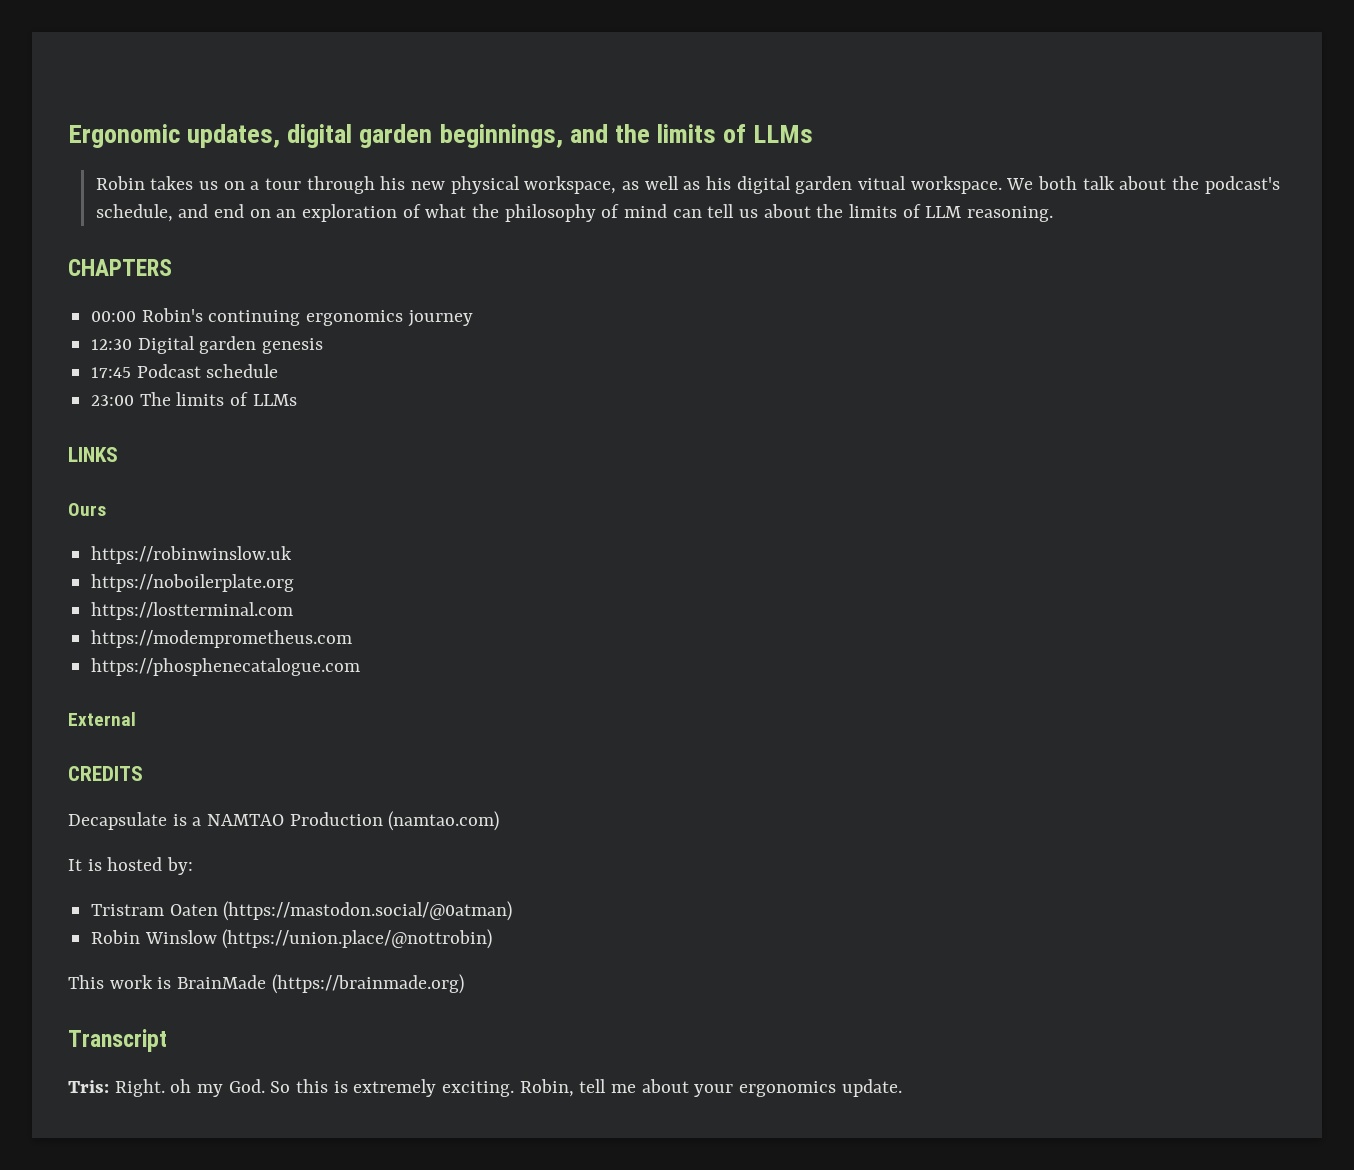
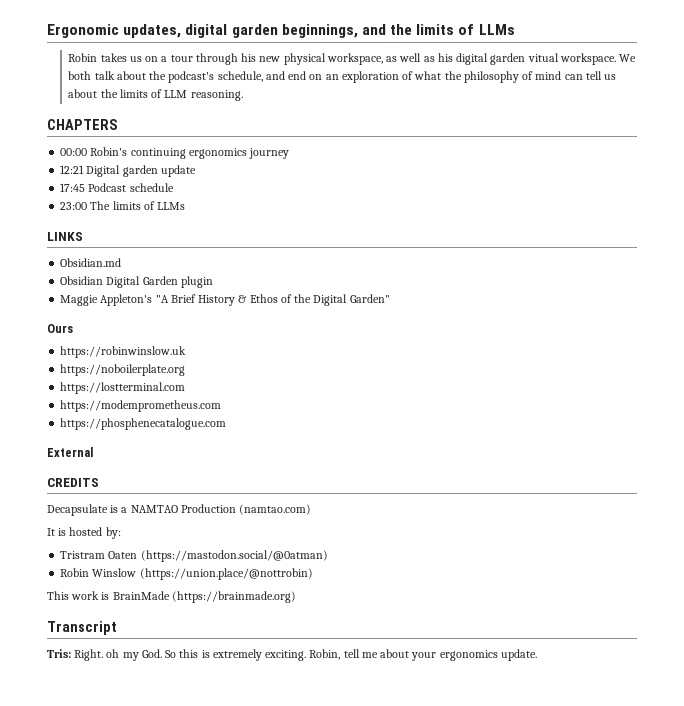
- 12:30 Digital garden genesis
+ 12:21 Digital garden update
+ Obsidian.md
+ Obsidian Digital Garden plugin
+ Maggie Appleton's "A Brief History & Ethos of the Digital Garden"

